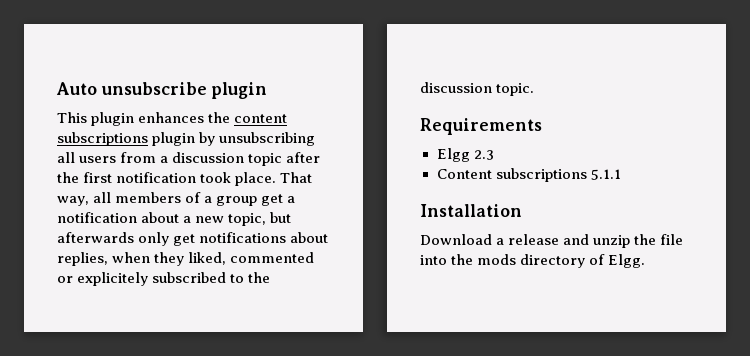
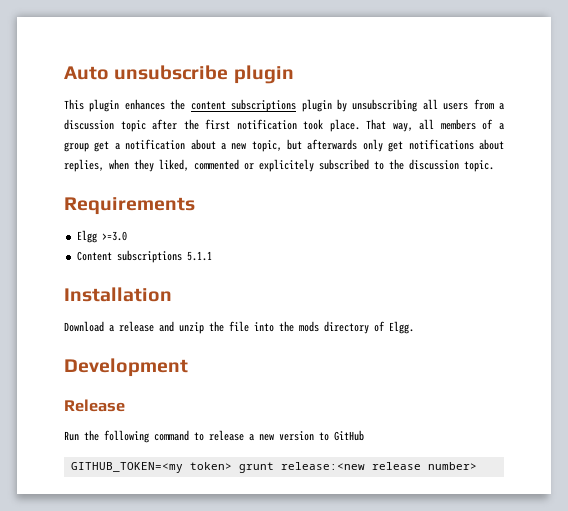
- Elgg 2.3
+ Elgg >=3.0
+ Development
+ Release
+ Run the following command to release a new version to GitHub
+ GITHUB_TOKEN=<my token> grunt release:<new release number>

